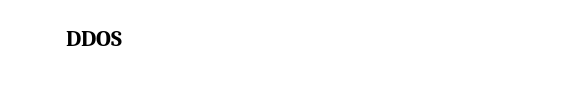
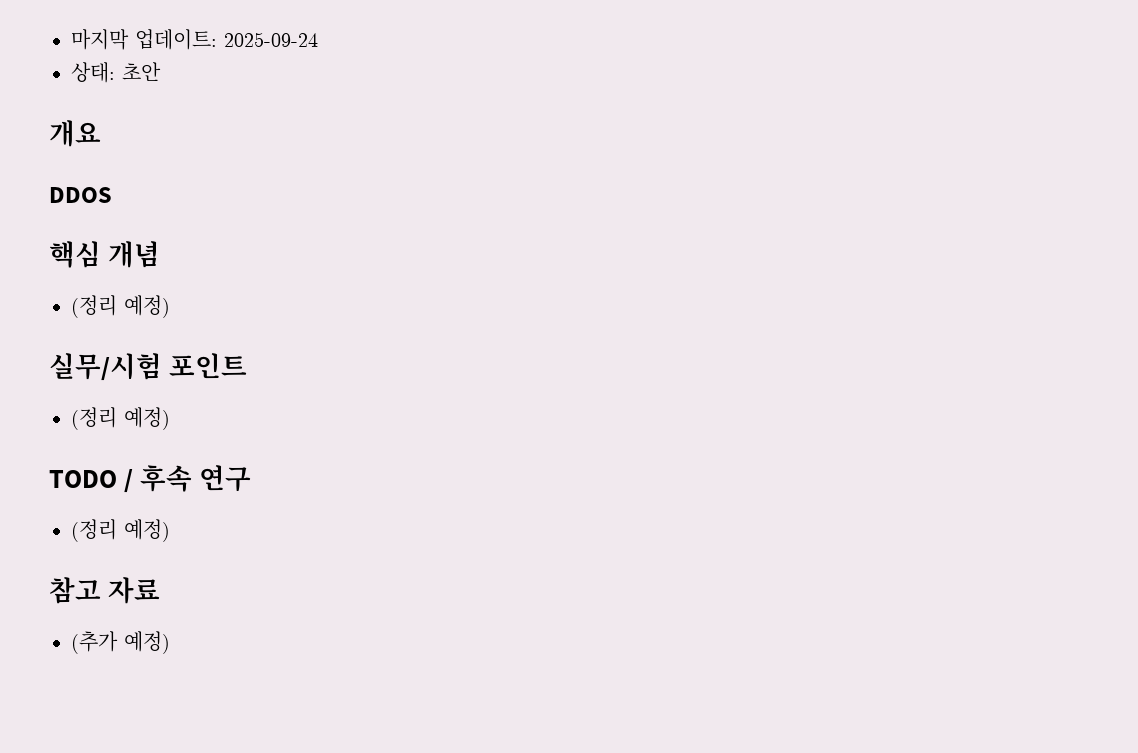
+ 마지막 업데이트: 2025-09-24
+ 상태: 초안
+ 개요
  DDOS
+ 핵심 개념
+ (정리 예정)
+ 실무/시험 포인트
+ (정리 예정)
+ TODO / 후속 연구
+ (정리 예정)
+ 참고 자료
+ (추가 예정)

